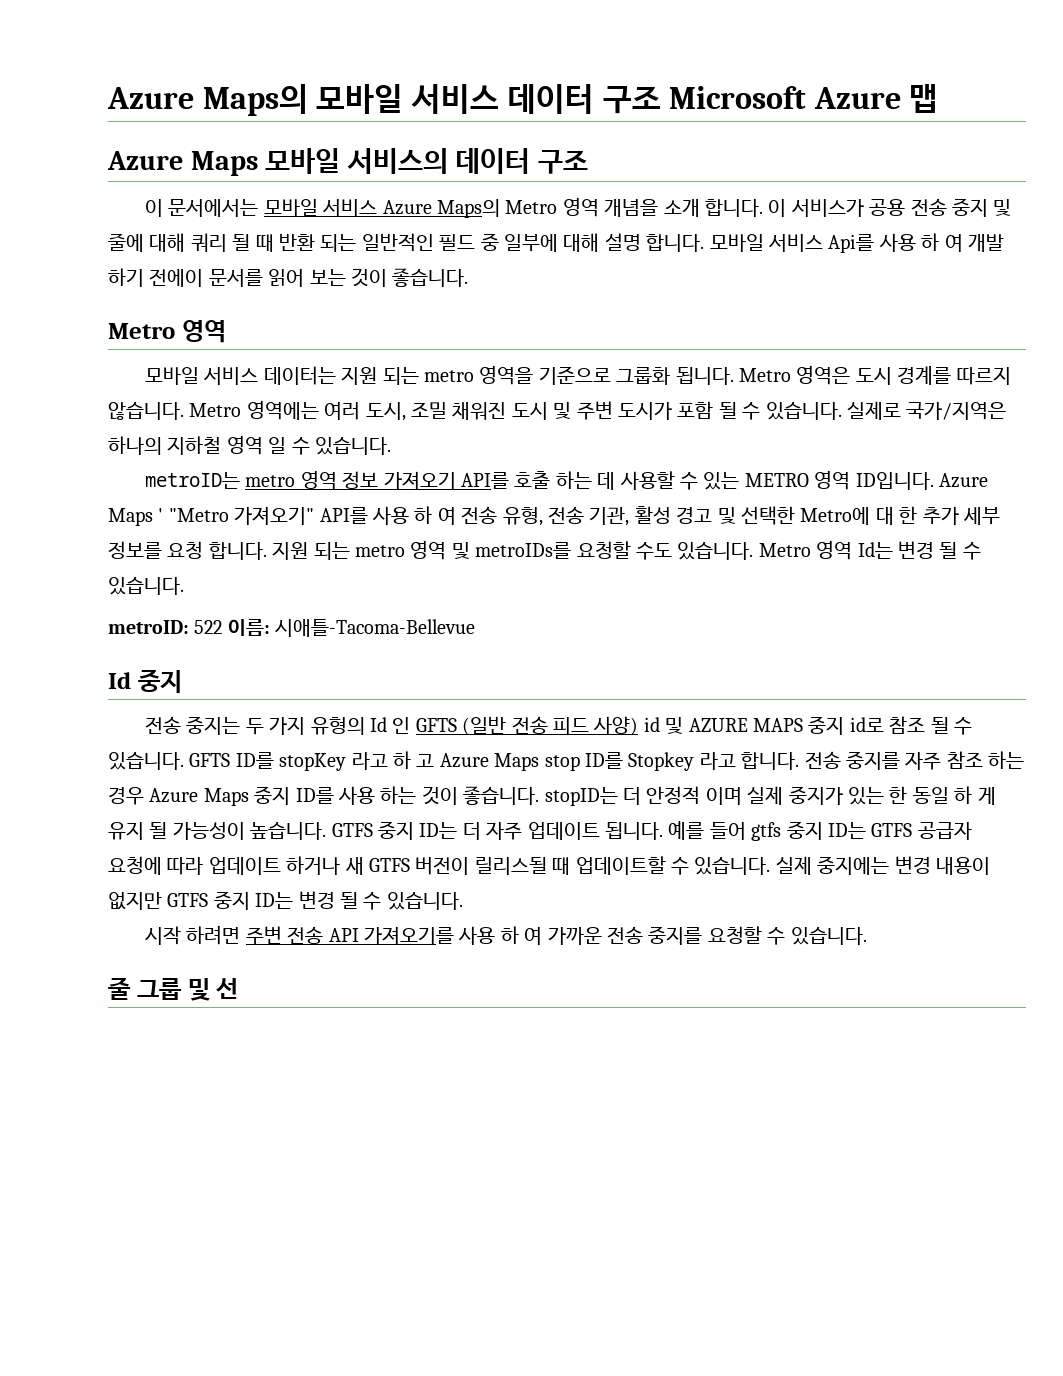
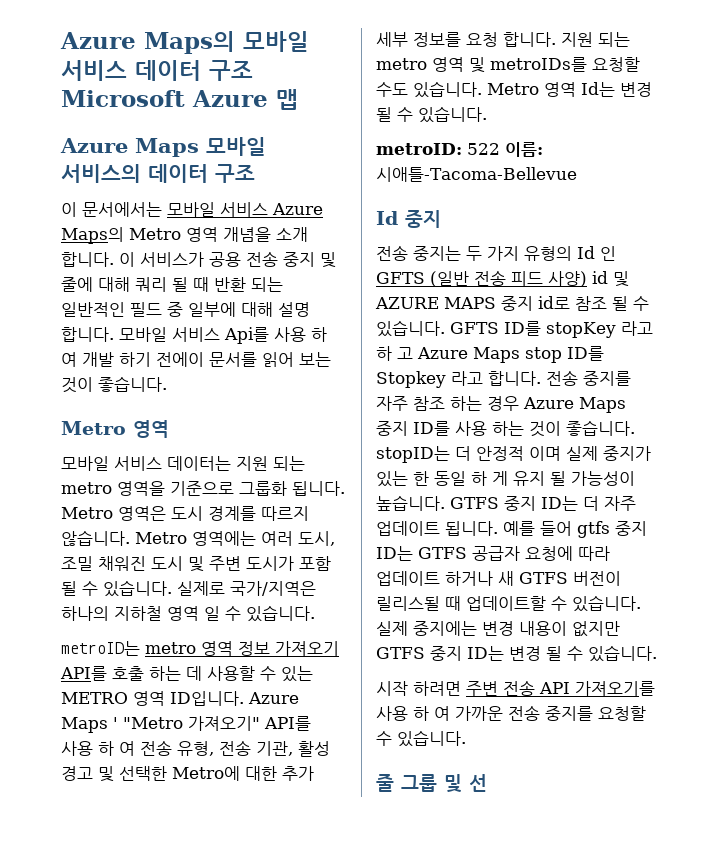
- Azure Maps ' "Metro 가져오기" API를 사용 하 여 전송 유형, 전송 기관, 활성 경고 및 선택한 Metro에 대 한 추가 세부 정보를 요청 합니다.
+ Azure Maps ' "Metro 가져오기" API를 사용 하 여 전송 유형, 전송 기관, 활성 경고 및 선택한 Metro에 대한 추가 세부 정보를 요청 합니다.

